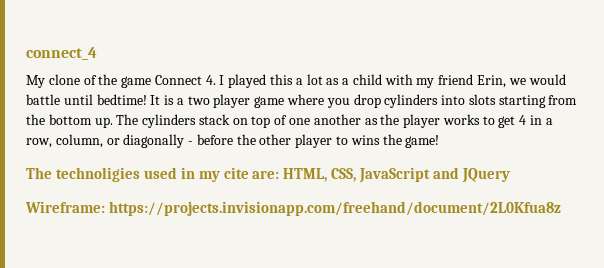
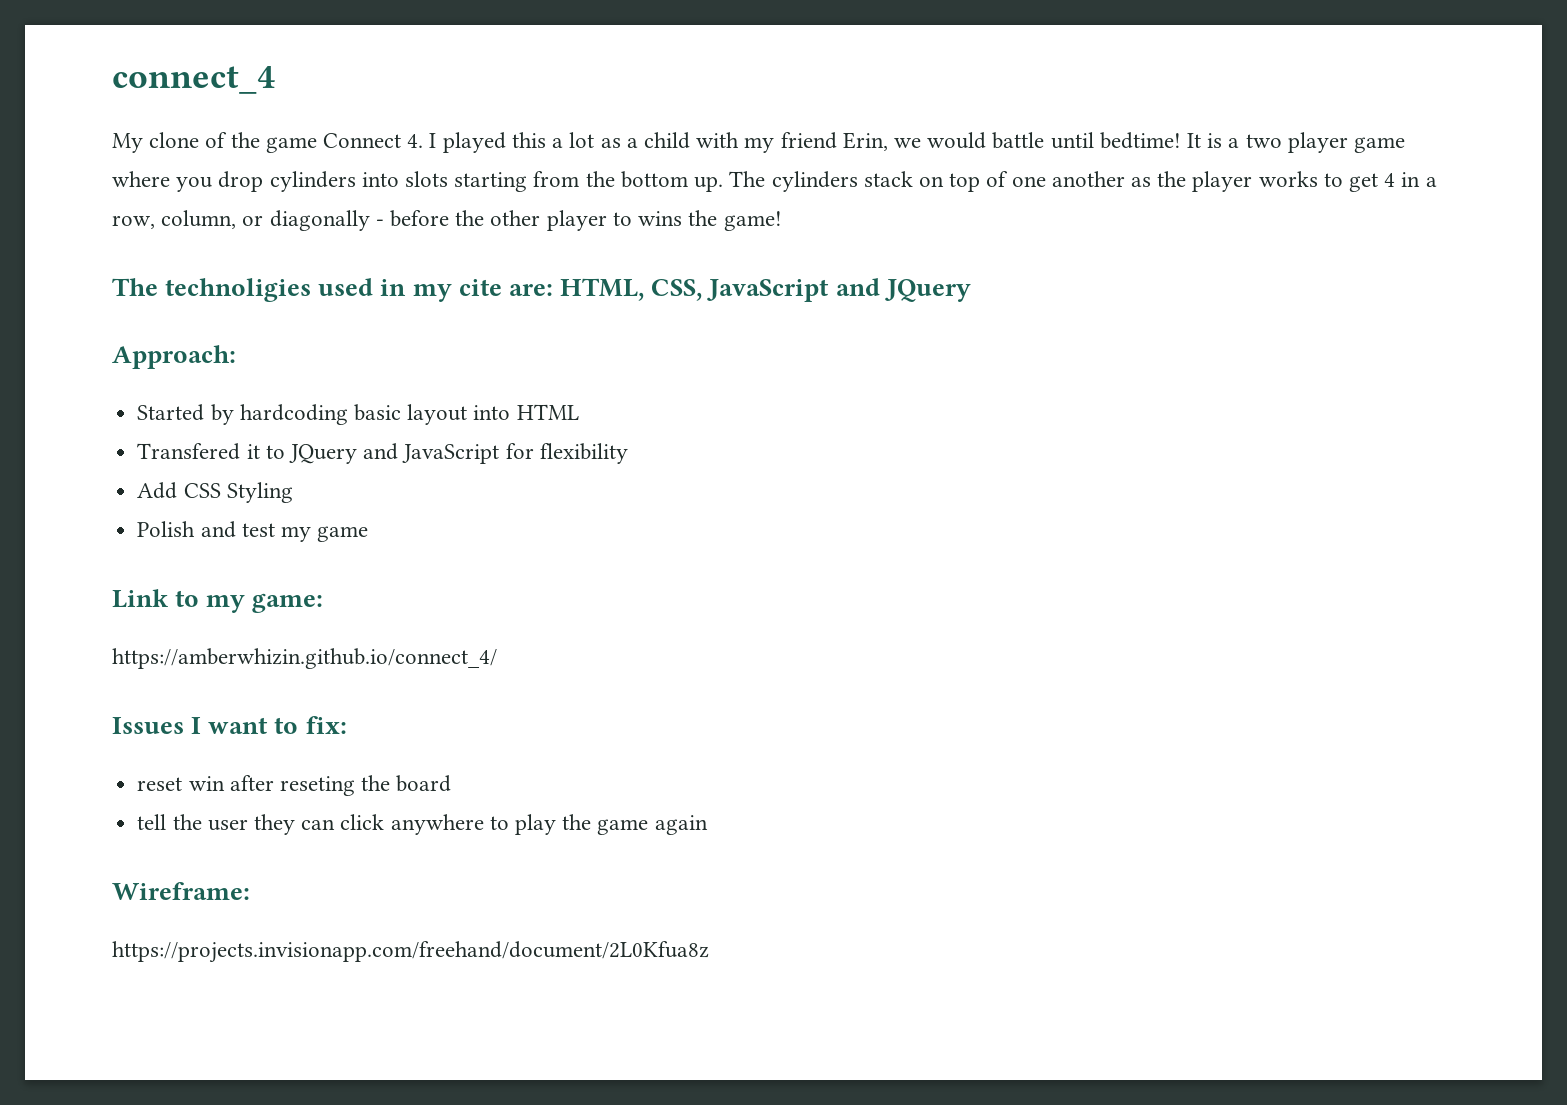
+ Approach:
+ Started by hardcoding basic layout into HTML
+ Transfered it to JQuery and JavaScript for flexibility
+ Add CSS Styling
+ Polish and test my game
+ Link to my game:
+ https://amberwhizin.github.io/connect_4/
+ Issues I want to fix:
+ reset win after reseting the board
+ tell the user they can click anywhere to play the game again
- Wireframe: https://projects.invisionapp.com/freehand/document/2L0Kfua8z
+ Wireframe:
+ https://projects.invisionapp.com/freehand/document/2L0Kfua8z

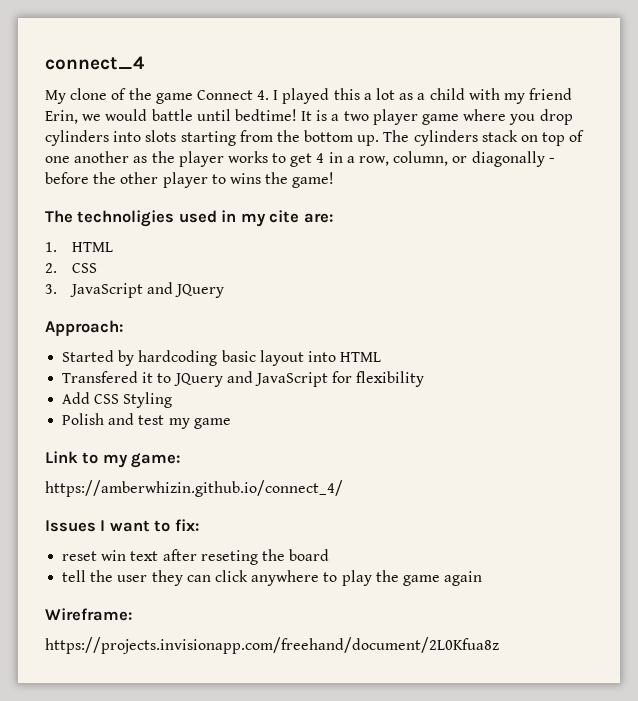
- The technoligies used in my cite are: HTML, CSS, JavaScript and JQuery
+ The technoligies used in my cite are:
+ 1. HTML
+ 2. CSS
+ 3. JavaScript and JQuery
- reset win after reseting the board
+ reset win text after reseting the board

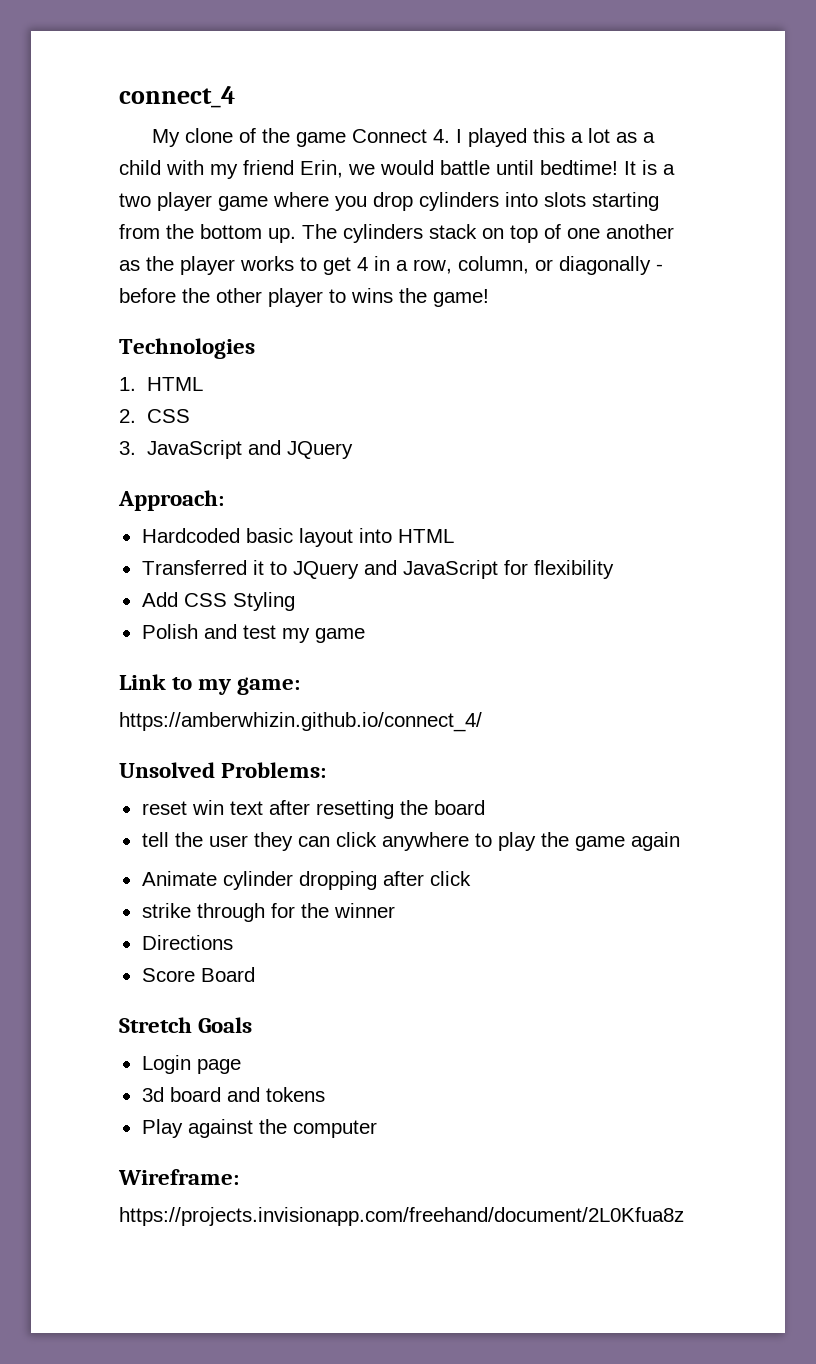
- The technoligies used in my cite are:
+ Technologies
- Started by hardcoding basic layout into HTML
+ Hardcoded basic layout into HTML
- Transfered it to JQuery and JavaScript for flexibility
+ Transferred it to JQuery and JavaScript for flexibility
- Issues I want to fix:
+ Unsolved Problems:
- reset win text after reseting the board
+ reset win text after resetting the board
+ Animate cylinder dropping after click
+ strike through for the winner
+ Directions
+ Score Board
+ Stretch Goals
+ Login page
+ 3d board and tokens
+ Play against the computer

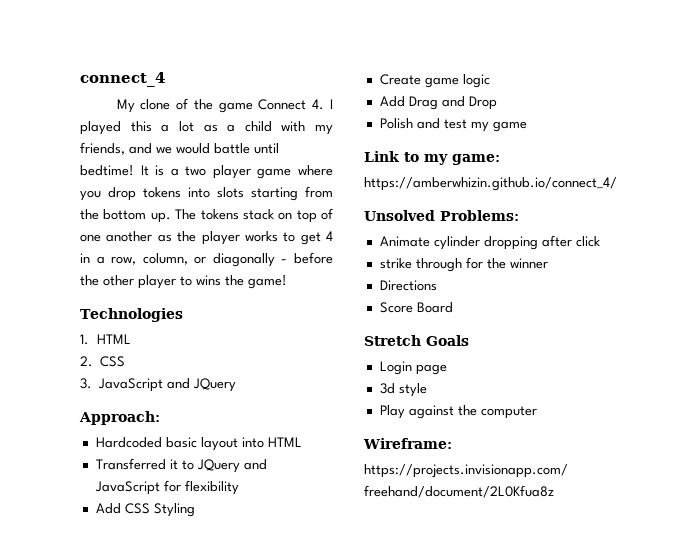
- My clone of the game Connect 4. I played this a lot as a child with my friend Erin, we would battle until bedtime!
+ My clone of the game Connect 4. I played this a lot as a child with my friends, and we would battle until bedtime!
- It is a two player game where you drop cylinders into slots starting from the bottom up.
+ It is a two player game where you drop tokens into slots starting from the bottom up.
- The cylinders stack on top of one another as the player works to get 4 in a row, column, or diagonally - before the other player to wins the game!
+ The tokens stack on top of one another as the player works to get 4 in a row, column, or diagonally - before the other player to wins the game!
+ Create game logic
+ Add Drag and Drop
- reset win text after resetting the board
- tell the user they can click anywhere to play the game again
- 3d board and tokens
+ 3d style

